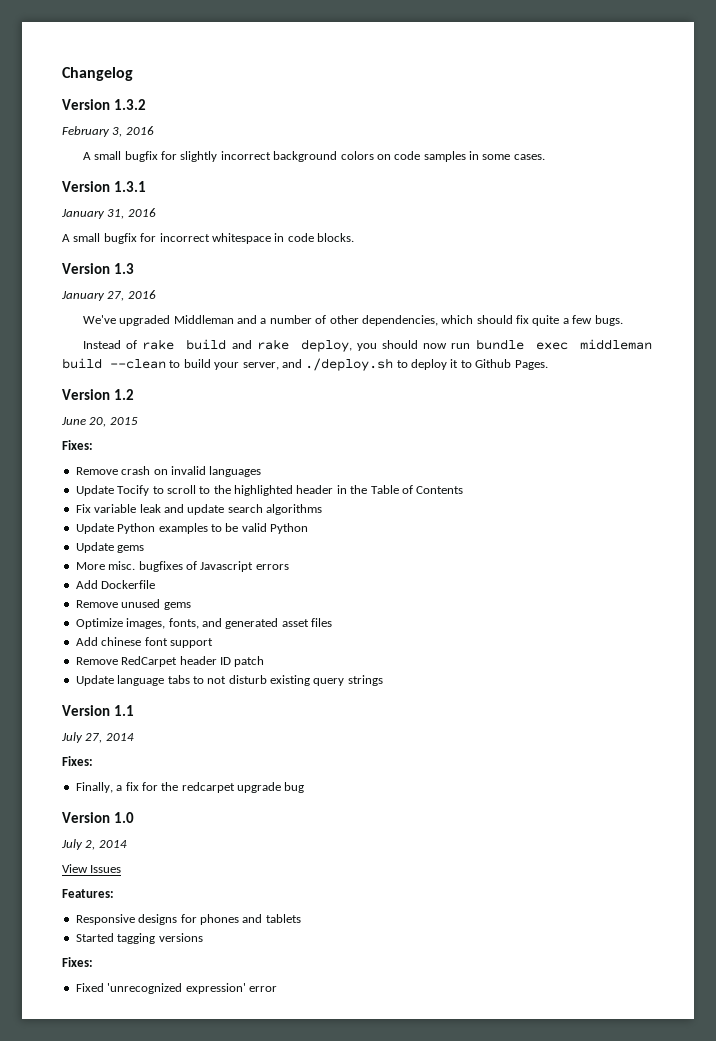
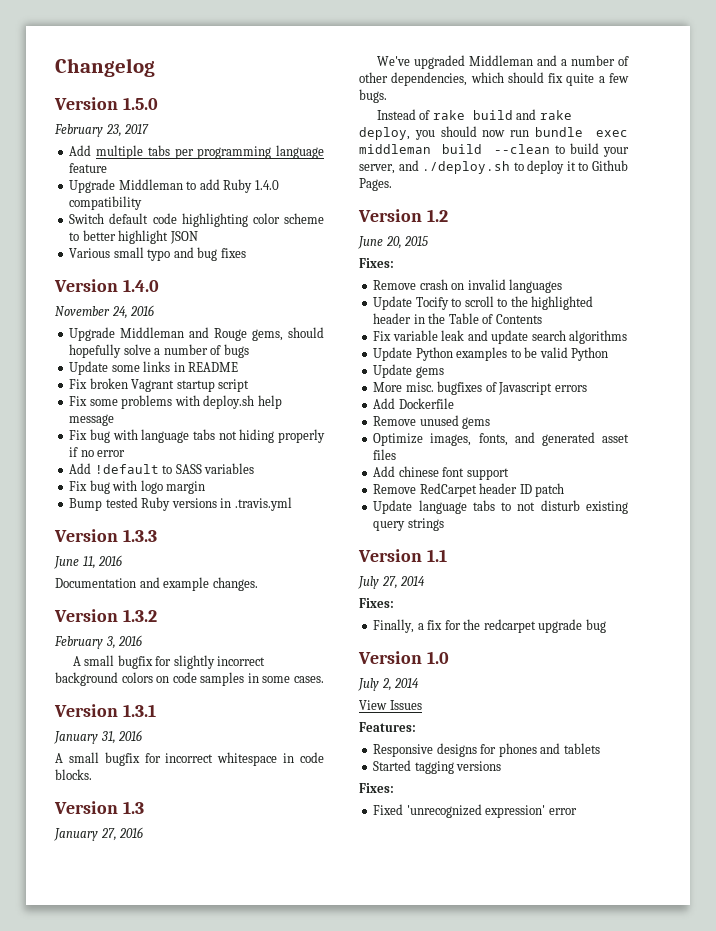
+ Version 1.5.0
+ February 23, 2017
+ Add multiple tabs per programming language feature
+ Upgrade Middleman to add Ruby 1.4.0 compatibility
+ Switch default code highlighting color scheme to better highlight JSON
+ Various small typo and bug fixes
+ Version 1.4.0
+ November 24, 2016
+ Upgrade Middleman and Rouge gems, should hopefully solve a number of bugs
+ Update some links in README
+ Fix broken Vagrant startup script
+ Fix some problems with deploy.sh help message
+ Fix bug with language tabs not hiding properly if no error
+ Add !default to SASS variables
+ Fix bug with logo margin
+ Bump tested Ruby versions in .travis.yml
+ Version 1.3.3
+ June 11, 2016
+ Documentation and example changes.

